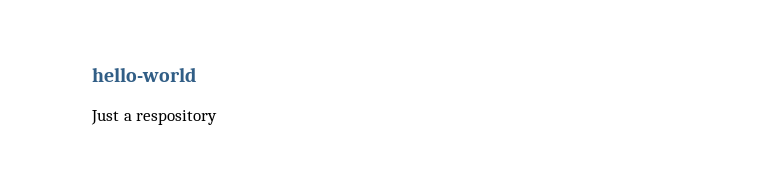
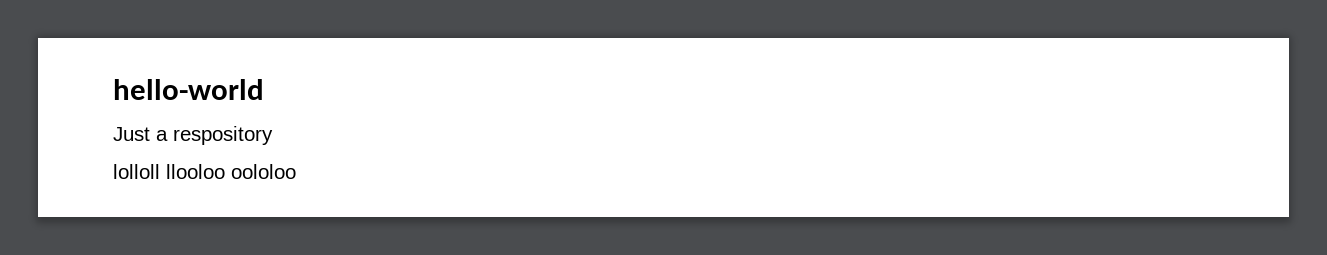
+ lolloll llooloo oololoo

